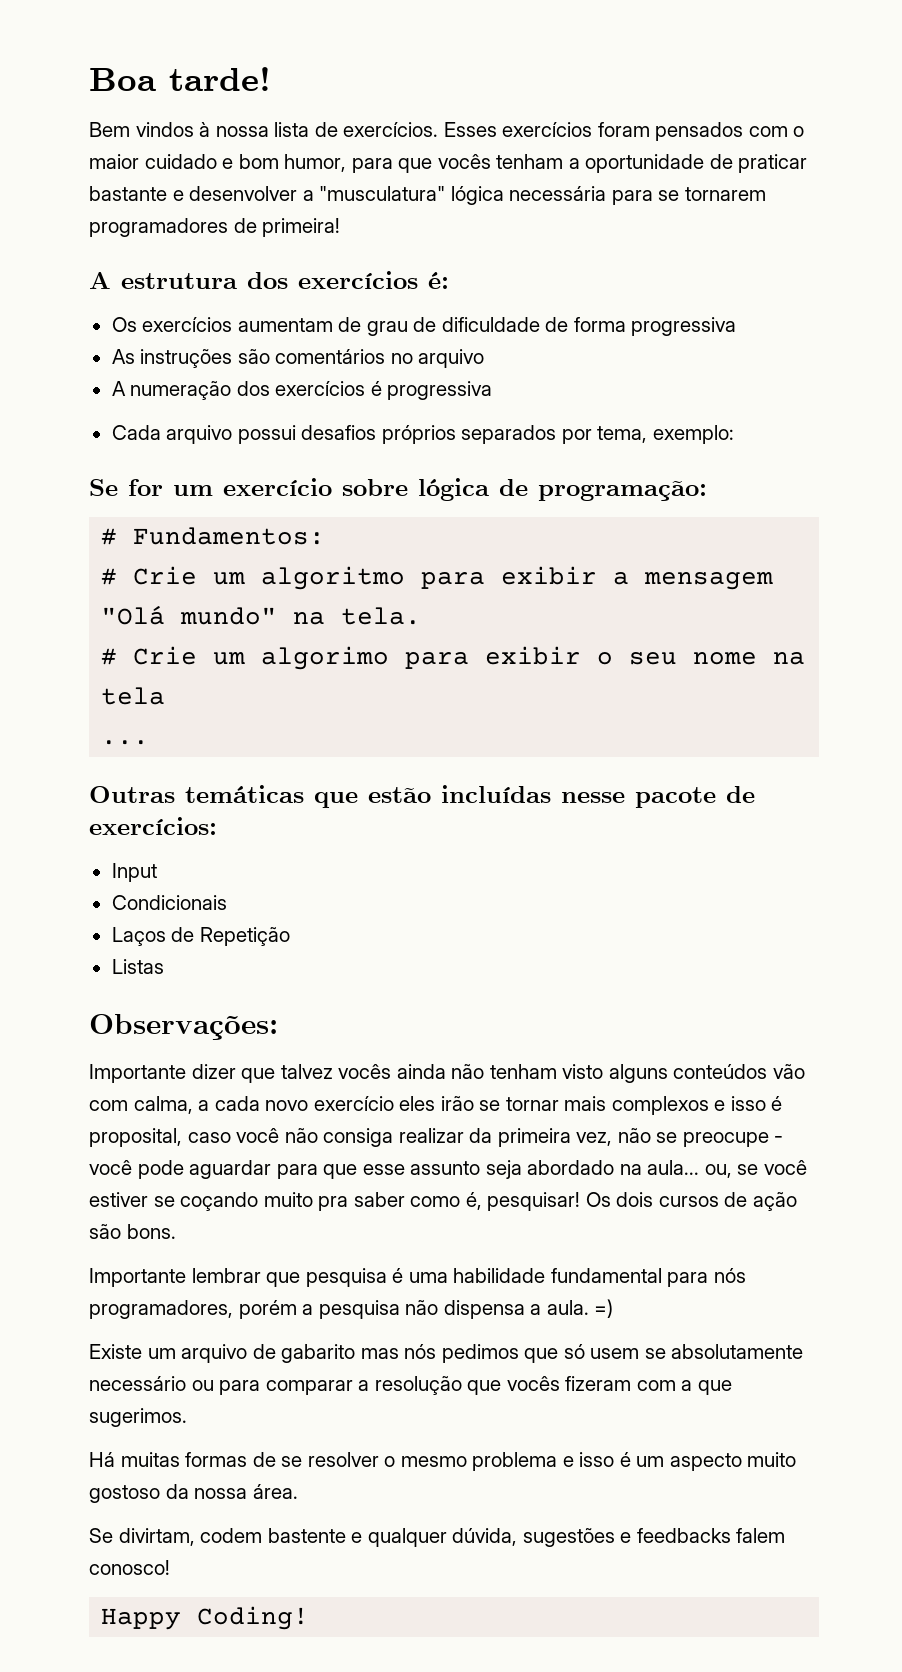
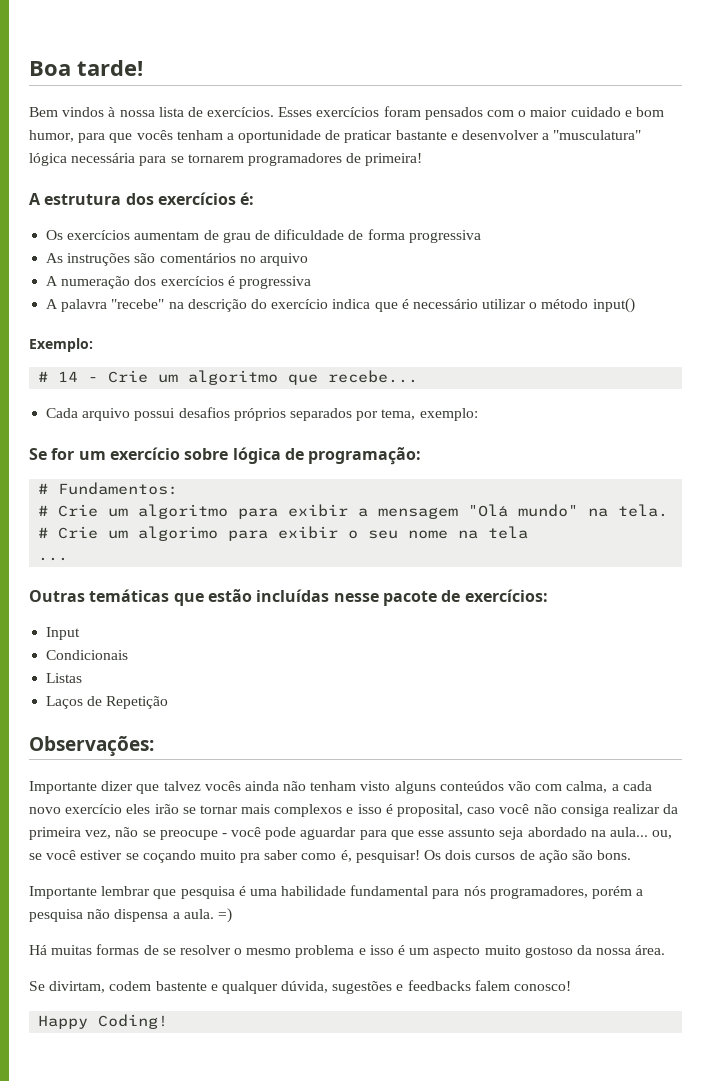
+ A palavra "recebe" na descrição do exercício indica que é necessário utilizar o método input()
+ Exemplo:
+ # 14 - Crie um algoritmo que recebe...
+ Listas
- Listas
- Existe um arquivo de gabarito mas nós pedimos que só usem se absolutamente necessário ou para comparar a resolução que vocês fizeram com a que sugerimos.

